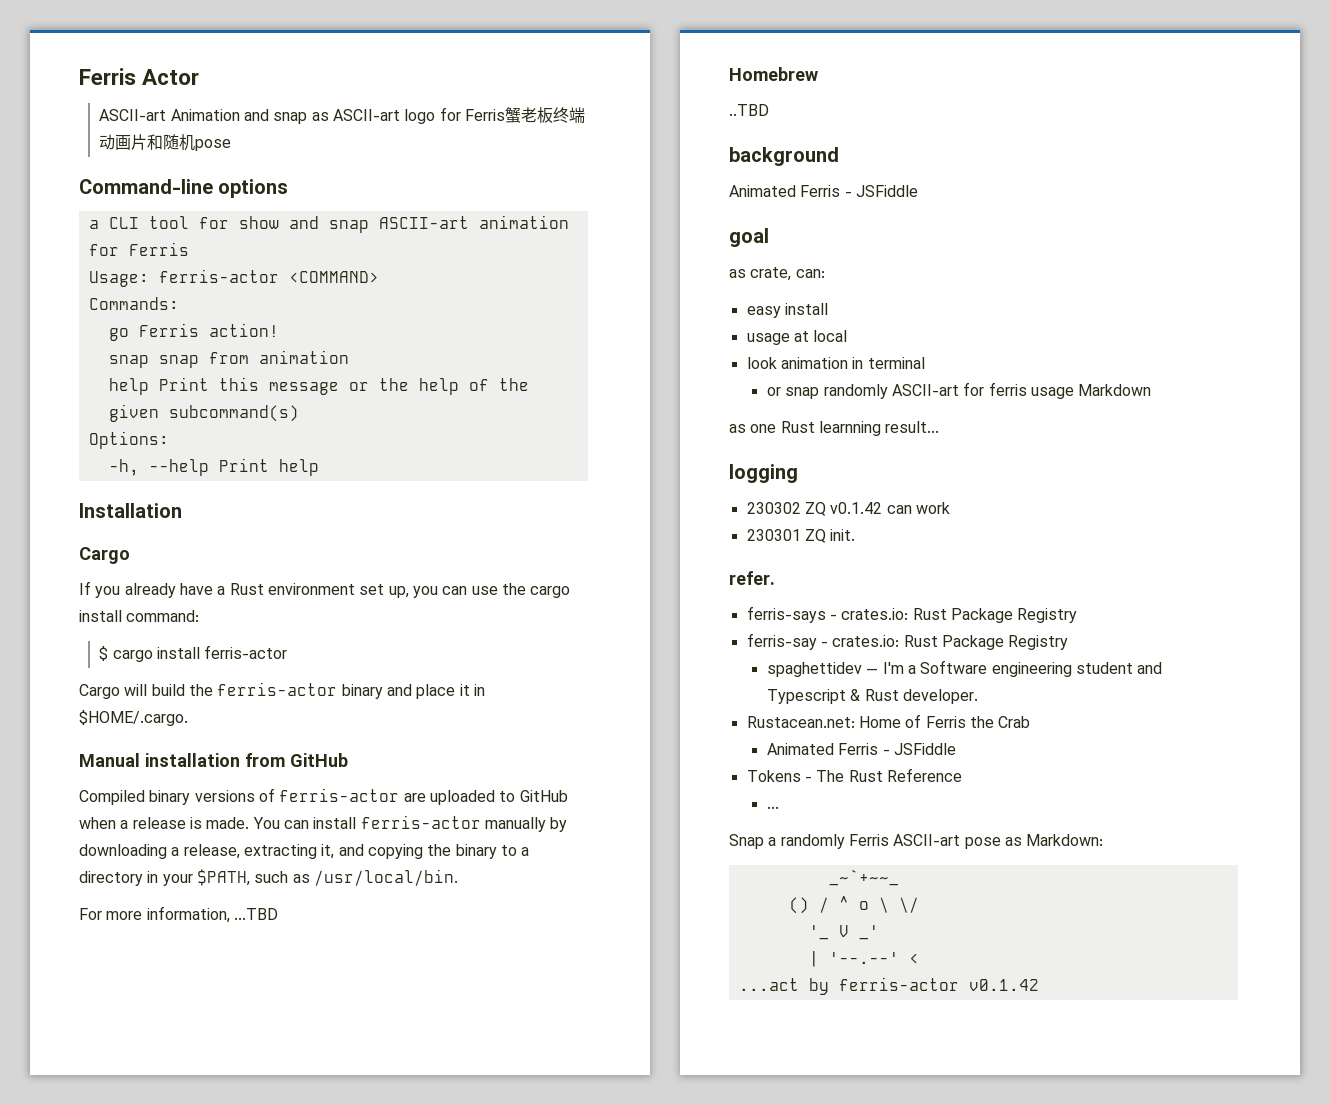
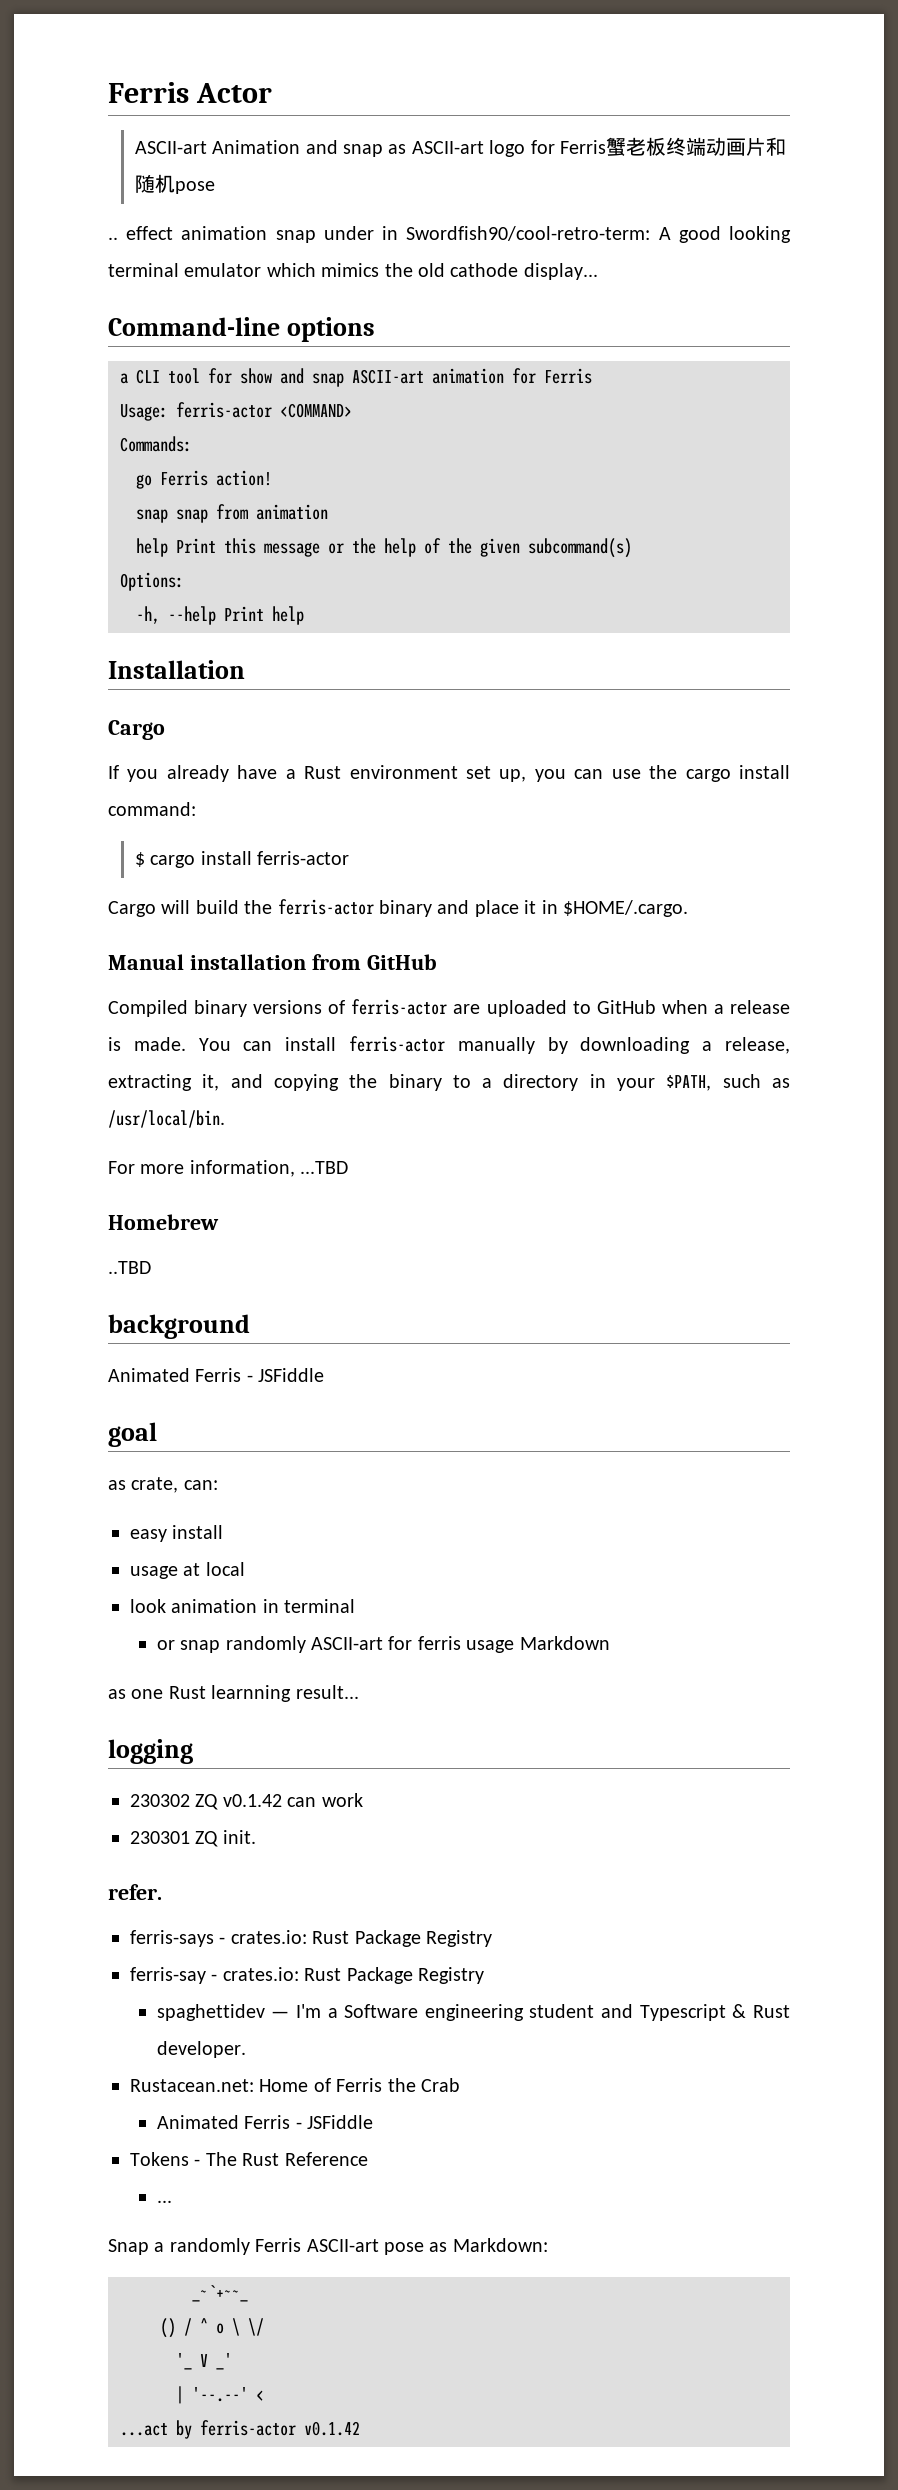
+ .. effect animation snap under in Swordfish90/cool-retro-term: A good looking terminal emulator which mimics the old cathode display...

